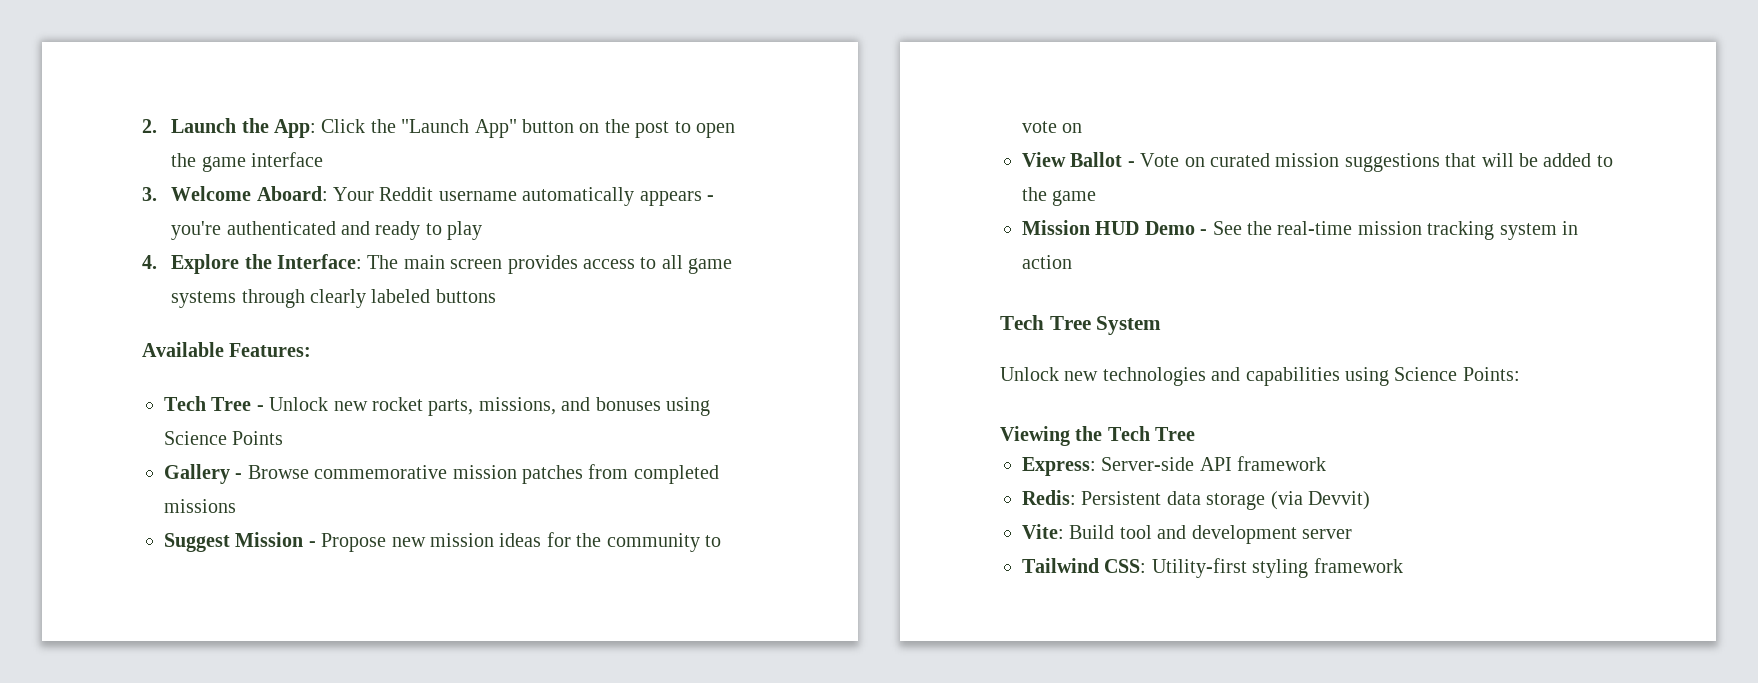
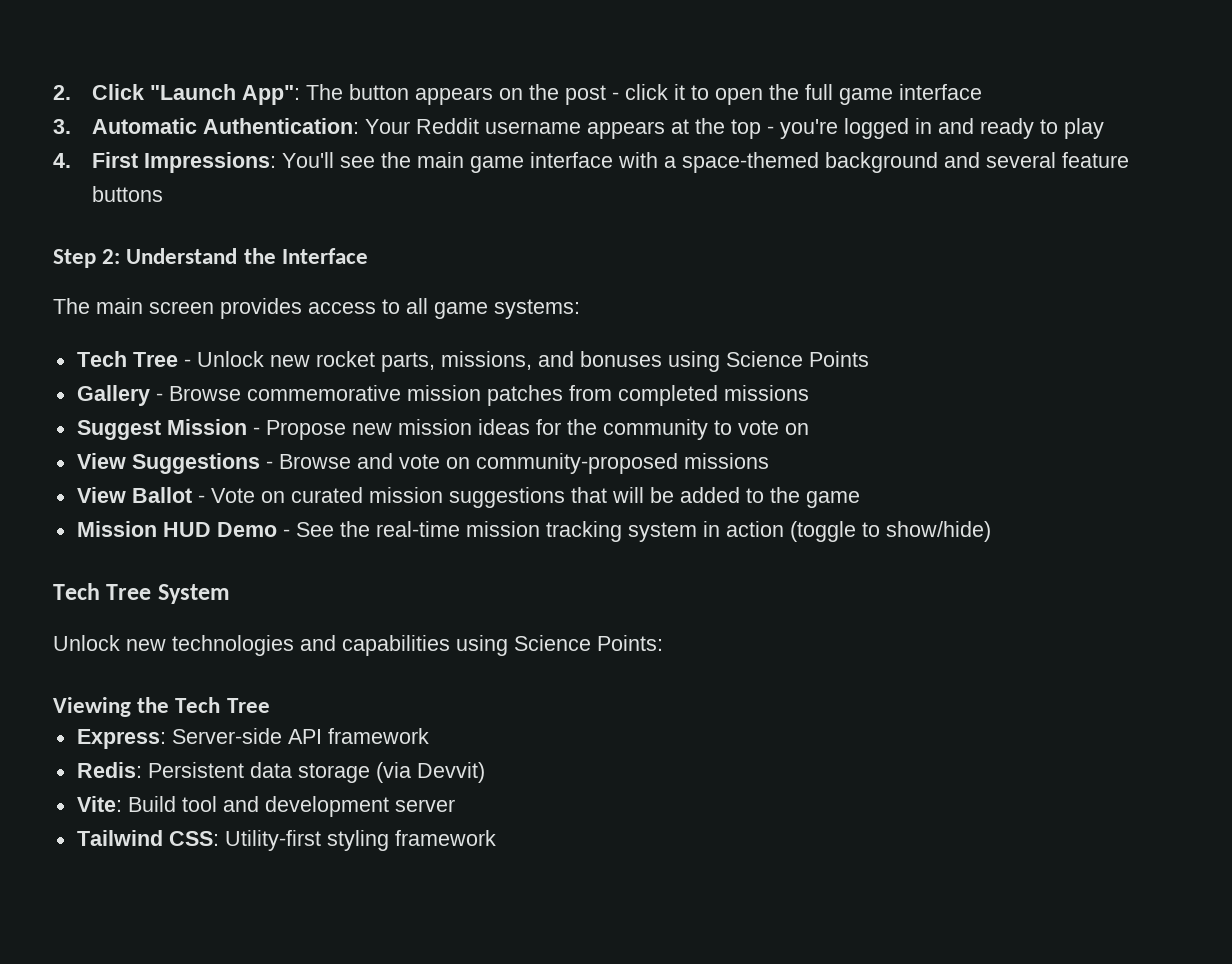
- 2. Launch the App: Click the "Launch App" button on the post to open the game interface
+ 2. Click "Launch App": The button appears on the post - click it to open the full game interface
- 3. Welcome Aboard: Your Reddit username automatically appears - you're authenticated and ready to play
+ 3. Automatic Authentication: Your Reddit username appears at the top - you're logged in and ready to play
- 4. Explore the Interface: The main screen provides access to all game systems through clearly labeled buttons
- Available Features:
+ 4. First Impressions: You'll see the main game interface with a space-themed background and several feature buttons
+ Step 2: Understand the Interface
+ The main screen provides access to all game systems:
+ View Suggestions - Browse and vote on community-proposed missions
- Mission HUD Demo - See the real-time mission tracking system in action
+ Mission HUD Demo - See the real-time mission tracking system in action (toggle to show/hide)

